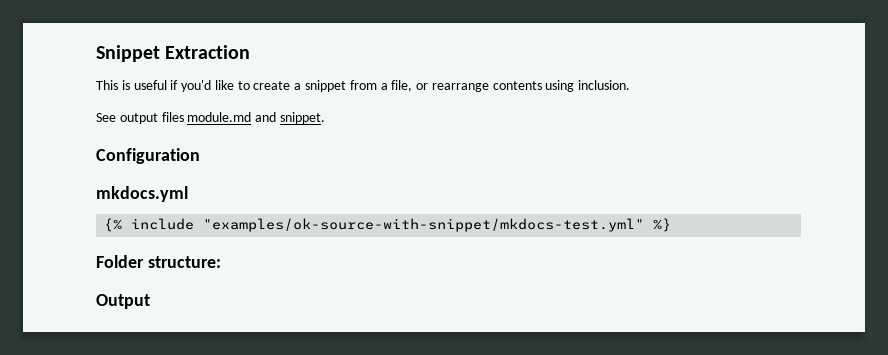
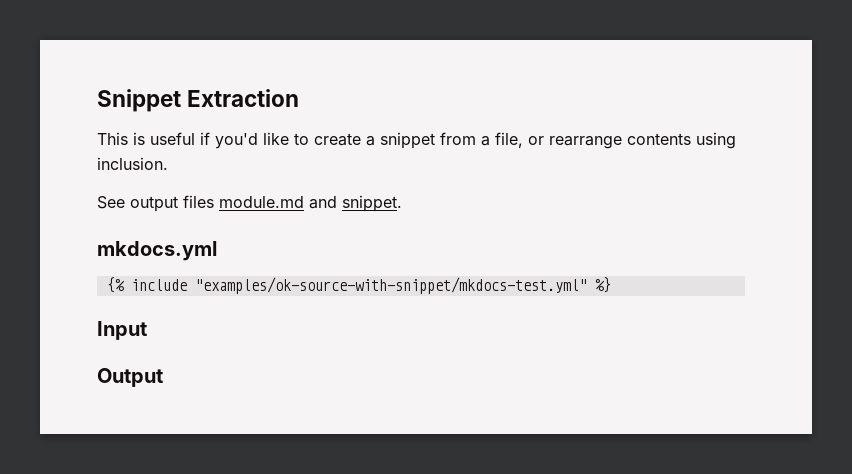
- Configuration
- Folder structure:
+ Input

